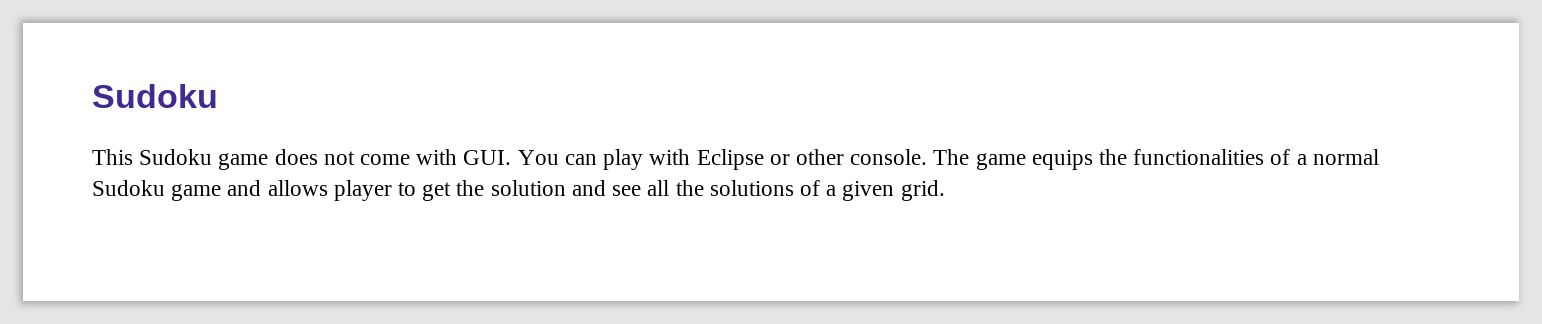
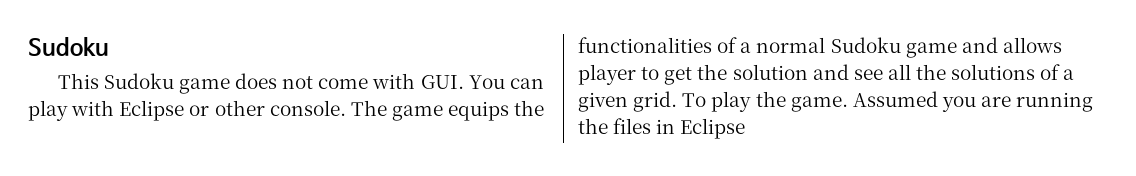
+ To play the game. Assumed you are running the files in Eclipse

